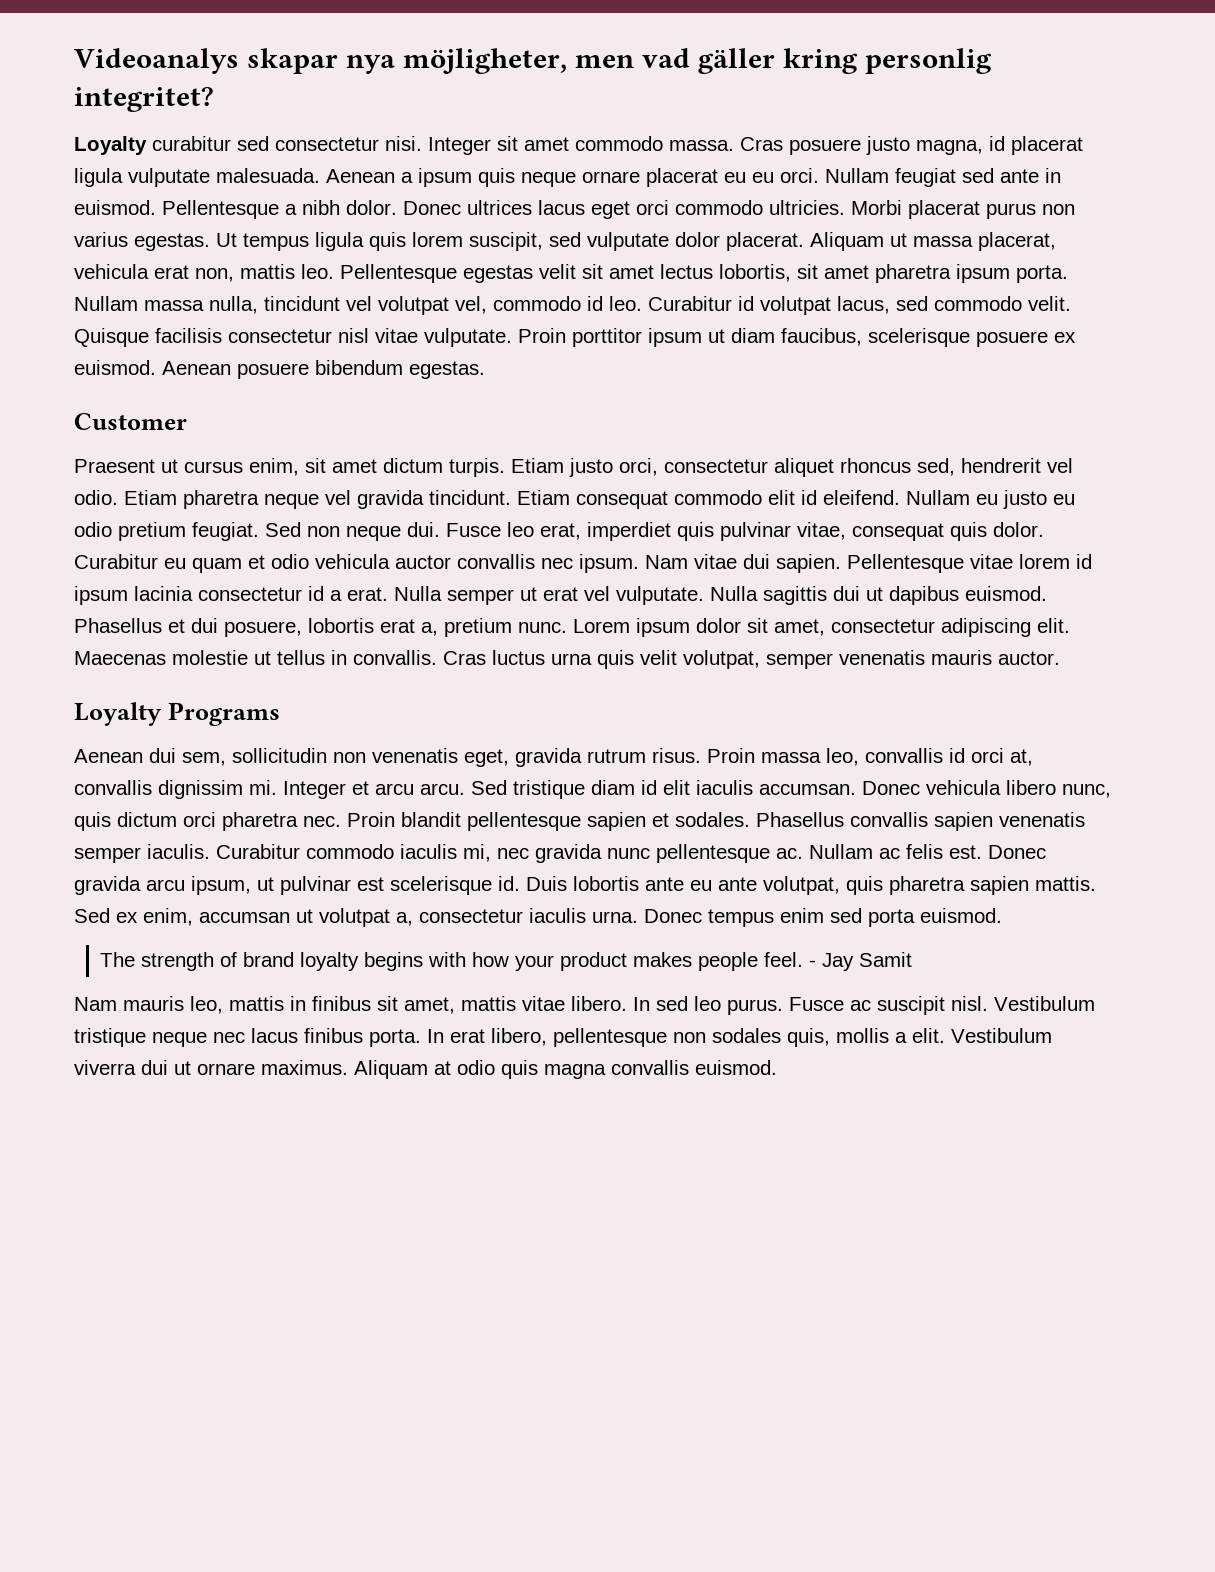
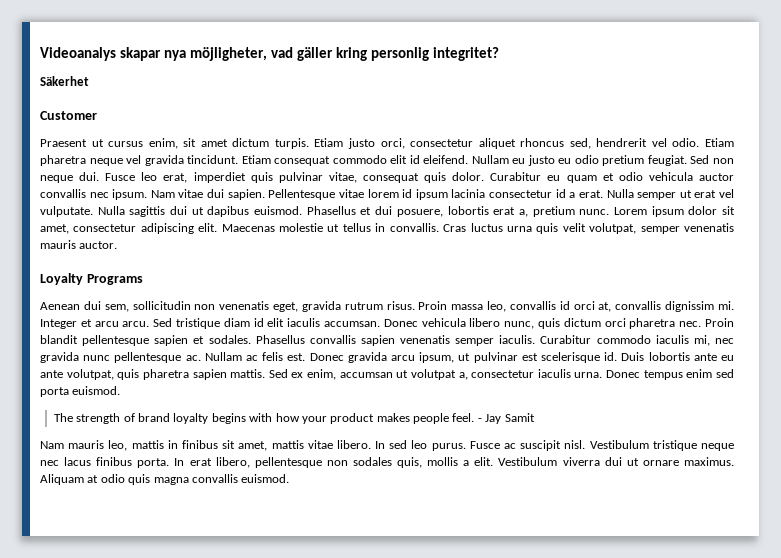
- Videoanalys skapar nya möjligheter, men vad gäller kring personlig integritet?
+ Videoanalys skapar nya möjligheter, vad gäller kring personlig integritet?
- Loyalty curabitur sed consectetur nisi. Integer sit amet commodo massa. Cras posuere justo magna, id placerat ligula vulputate malesuada. Aenean a ipsum quis neque ornare placerat eu eu orci. Nullam feugiat sed ante in euismod. Pellentesque a nibh dolor. Donec ultrices lacus eget orci commodo ultricies. Morbi placerat purus non varius egestas. Ut tempus ligula quis lorem suscipit, sed vulputate dolor placerat. Aliquam ut massa placerat, vehicula erat non, mattis leo. Pellentesque egestas velit sit amet lectus lobortis, sit amet pharetra ipsum porta. Nullam massa nulla, tincidunt vel volutpat vel, commodo id leo. Curabitur id volutpat lacus, sed commodo velit. Quisque facilisis consectetur nisl vitae vulputate. Proin porttitor ipsum ut diam faucibus, scelerisque posuere ex euismod. Aenean posuere bibendum egestas.
+ Säkerhet

